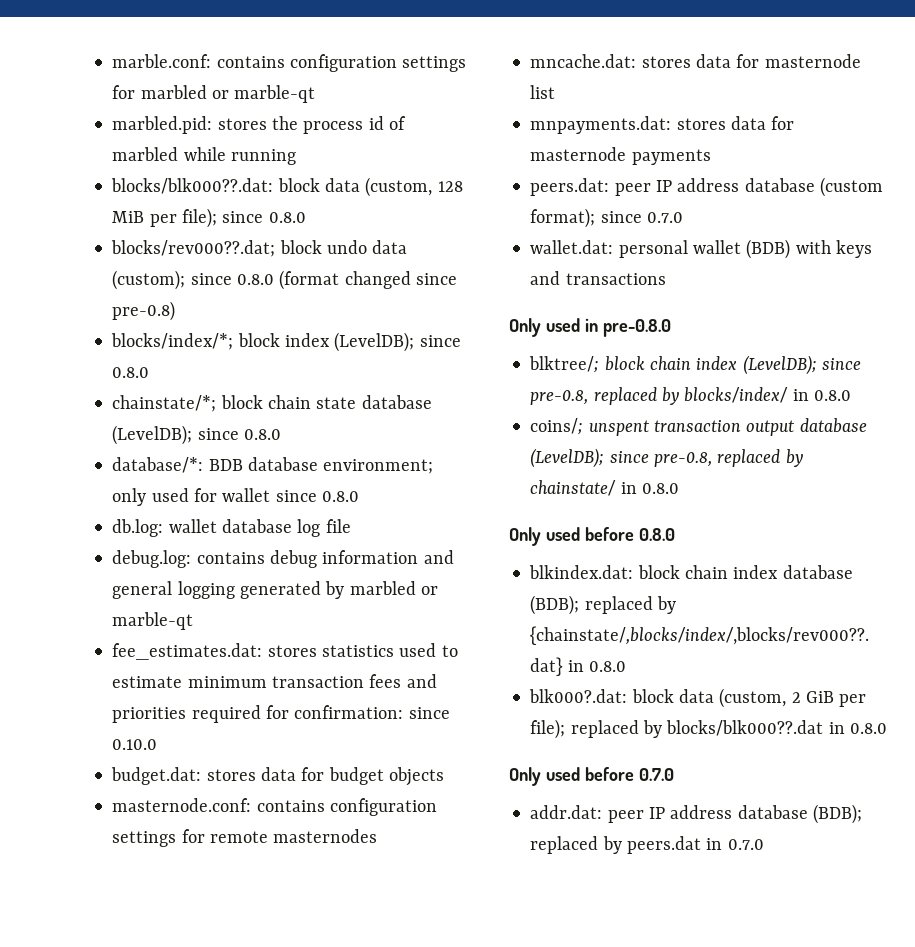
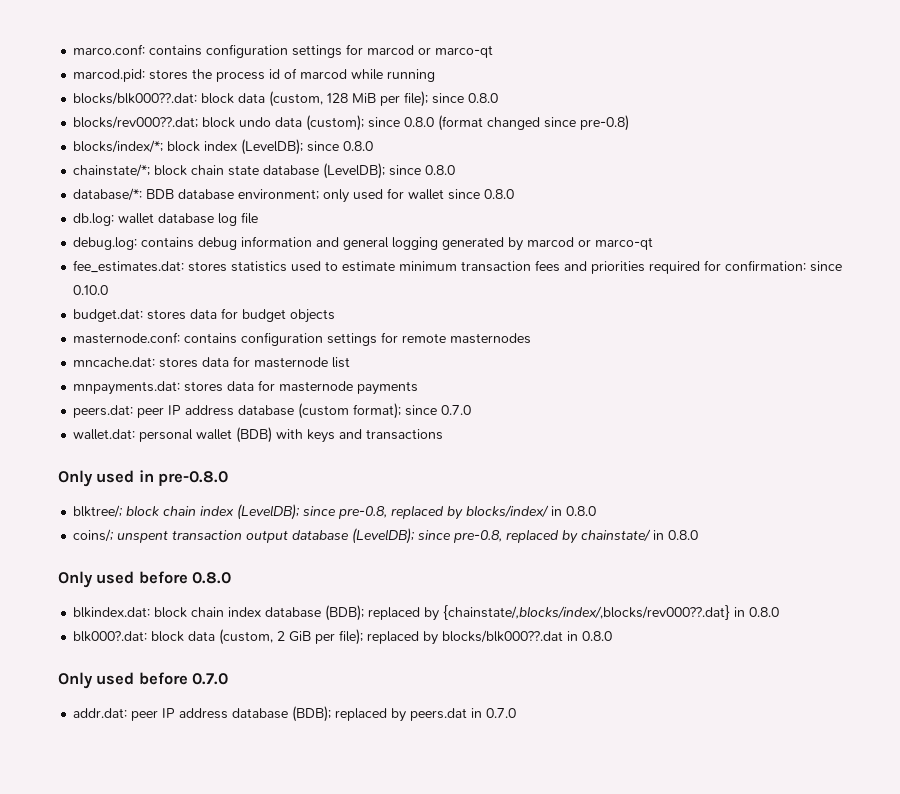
- marble.conf: contains configuration settings for marbled or marble-qt
- marbled.pid: stores the process id of marbled while running
+ marco.conf: contains configuration settings for marcod or marco-qt
+ marcod.pid: stores the process id of marcod while running
- debug.log: contains debug information and general logging generated by marbled or marble-qt
+ debug.log: contains debug information and general logging generated by marcod or marco-qt

